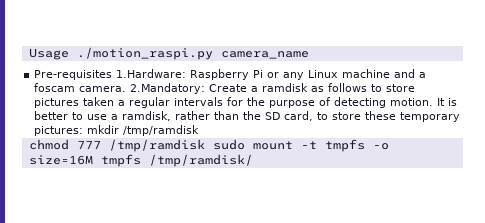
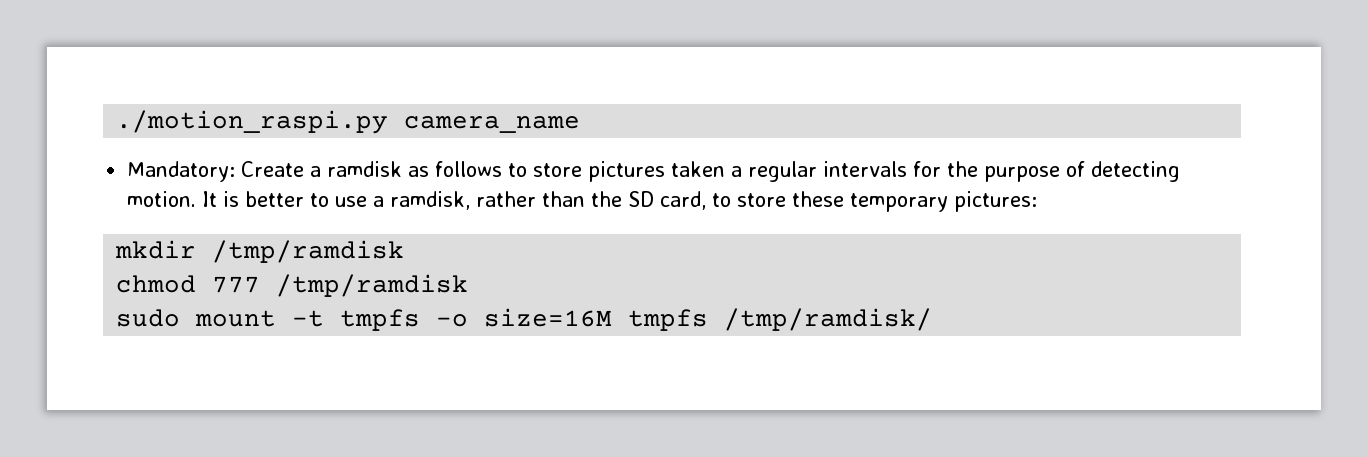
- Usage ./motion_raspi.py camera_name
+ ./motion_raspi.py camera_name
- Pre-requisites 1.Hardware: Raspberry Pi or any Linux machine and a foscam camera. 2.Mandatory: Create a ramdisk as follows to store pictures taken a regular intervals for the purpose of detecting motion.
+ Mandatory: Create a ramdisk as follows to store pictures taken a regular intervals for the purpose of detecting motion.
- It is better to use a ramdisk, rather than the SD card, to store these temporary pictures: mkdir /tmp/ramdisk
+ It is better to use a ramdisk, rather than the SD card, to store these temporary pictures:
+ mkdir /tmp/ramdisk
- chmod 777 /tmp/ramdisk sudo mount -t tmpfs -o size=16M tmpfs /tmp/ramdisk/
+ chmod 777 /tmp/ramdisk
+ sudo mount -t tmpfs -o size=16M tmpfs /tmp/ramdisk/

